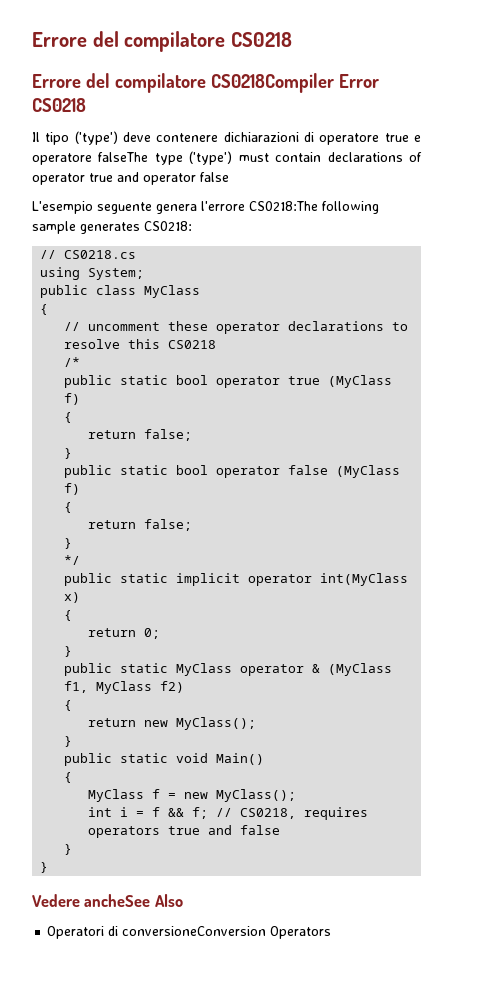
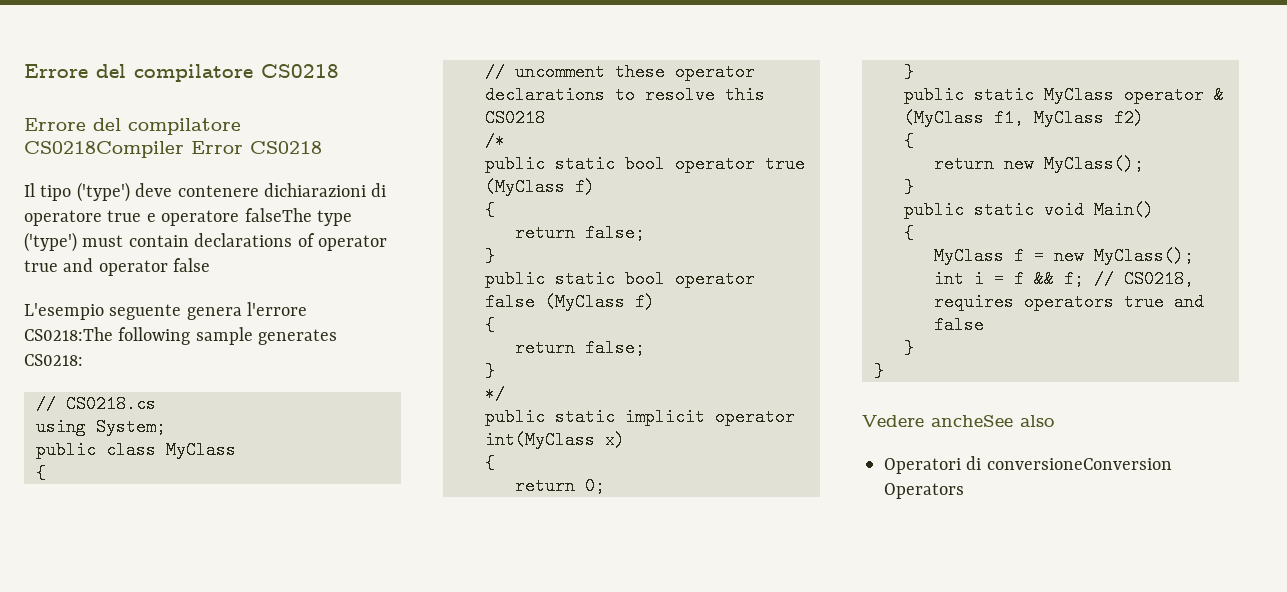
- Vedere ancheSee Also
+ Vedere ancheSee also

